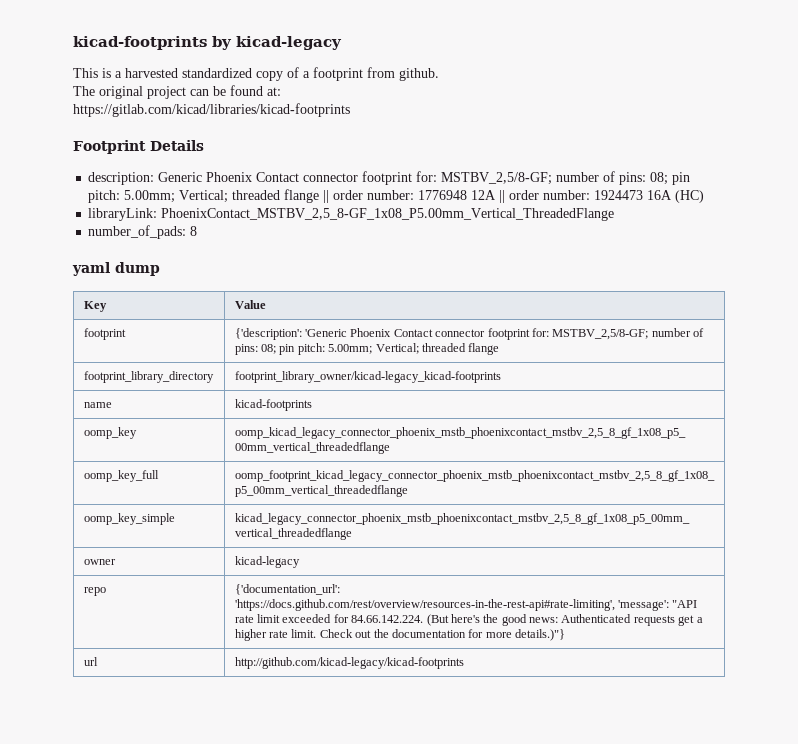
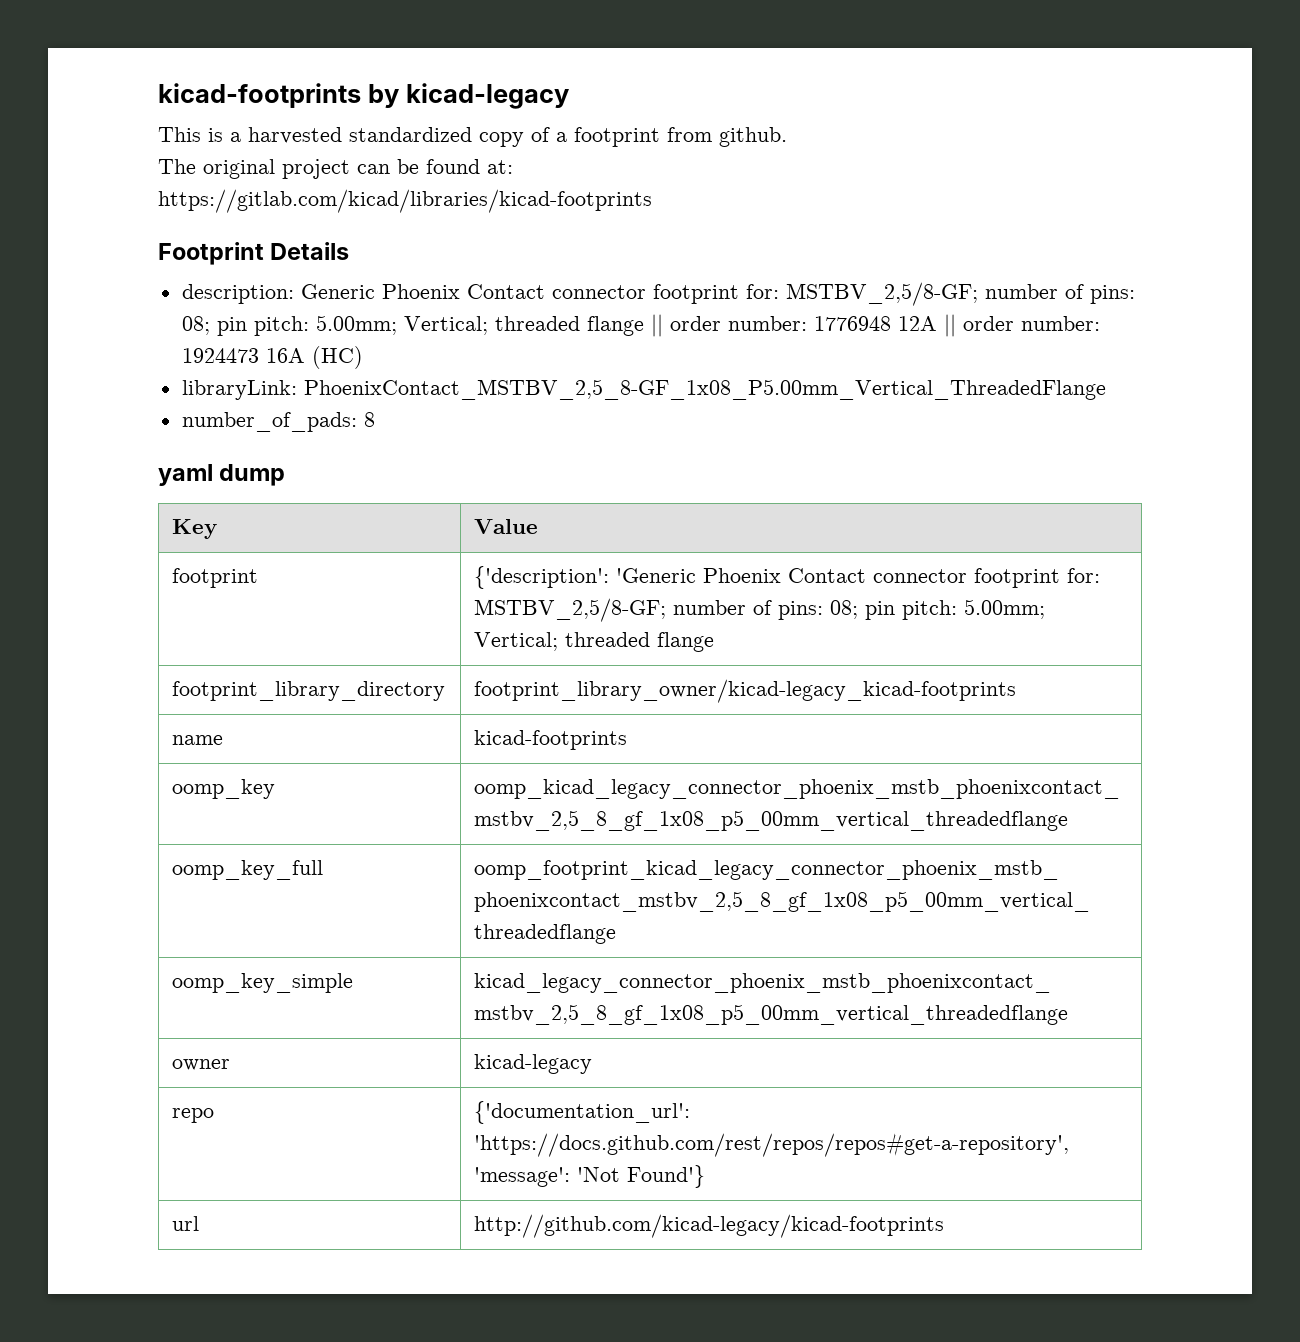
- repo | {'documentation_url': 'https://docs.github.com/rest/overview/resources-in-the-rest-api#rate-limiting', 'message': "API rate limit exceeded for 84.66.142.224. (But here's the good news: Authenticated requests get a higher rate limit. Check out the documentation for more details.)"}
+ repo | {'documentation_url': 'https://docs.github.com/rest/repos/repos#get-a-repository', 'message': 'Not Found'}

